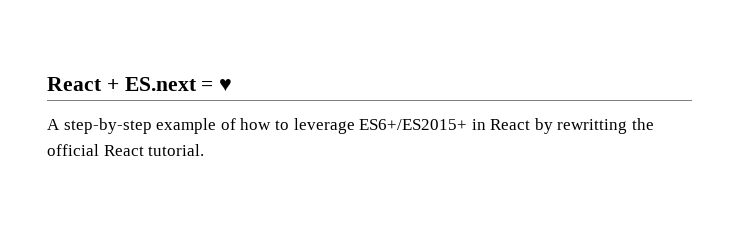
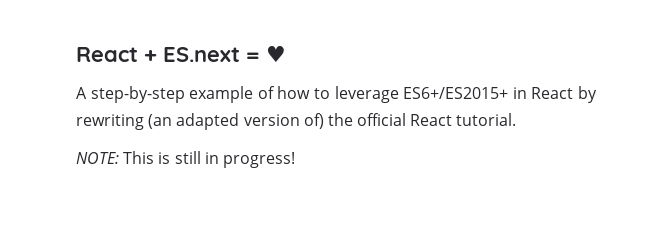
- A step-by-step example of how to leverage ES6+/ES2015+ in React by rewritting the official React tutorial.
+ A step-by-step example of how to leverage ES6+/ES2015+ in React by rewriting (an adapted version of) the official React tutorial.
+ NOTE: This is still in progress!

